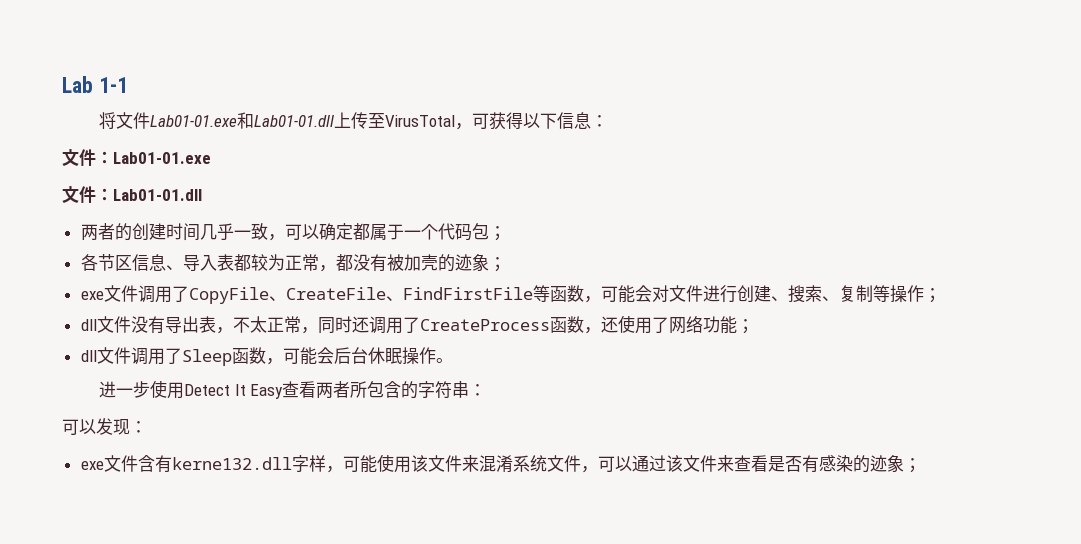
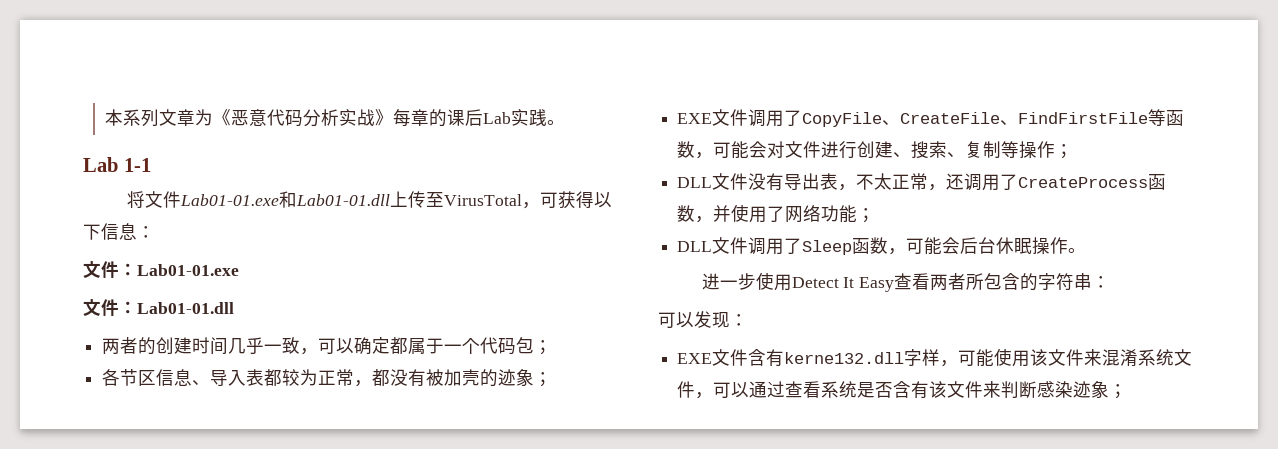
+ 本系列文章为《恶意代码分析实战》每章的课后Lab实践。
- exe文件调用了CopyFile、CreateFile、FindFirstFile等函数，可能会对文件进行创建、搜索、复制等操作；
+ EXE文件调用了CopyFile、CreateFile、FindFirstFile等函数，可能会对文件进行创建、搜索、复制等操作；
- dll文件没有导出表，不太正常，同时还调用了CreateProcess函数，还使用了网络功能；
+ DLL文件没有导出表，不太正常，还调用了CreateProcess函数，并使用了网络功能；
- dll文件调用了Sleep函数，可能会后台休眠操作。
+ DLL文件调用了Sleep函数，可能会后台休眠操作。
- exe文件含有kerne132.dll字样，可能使用该文件来混淆系统文件，可以通过该文件来查看是否有感染的迹象；
+ EXE文件含有kerne132.dll字样，可能使用该文件来混淆系统文件，可以通过查看系统是否含有该文件来判断感染迹象；

